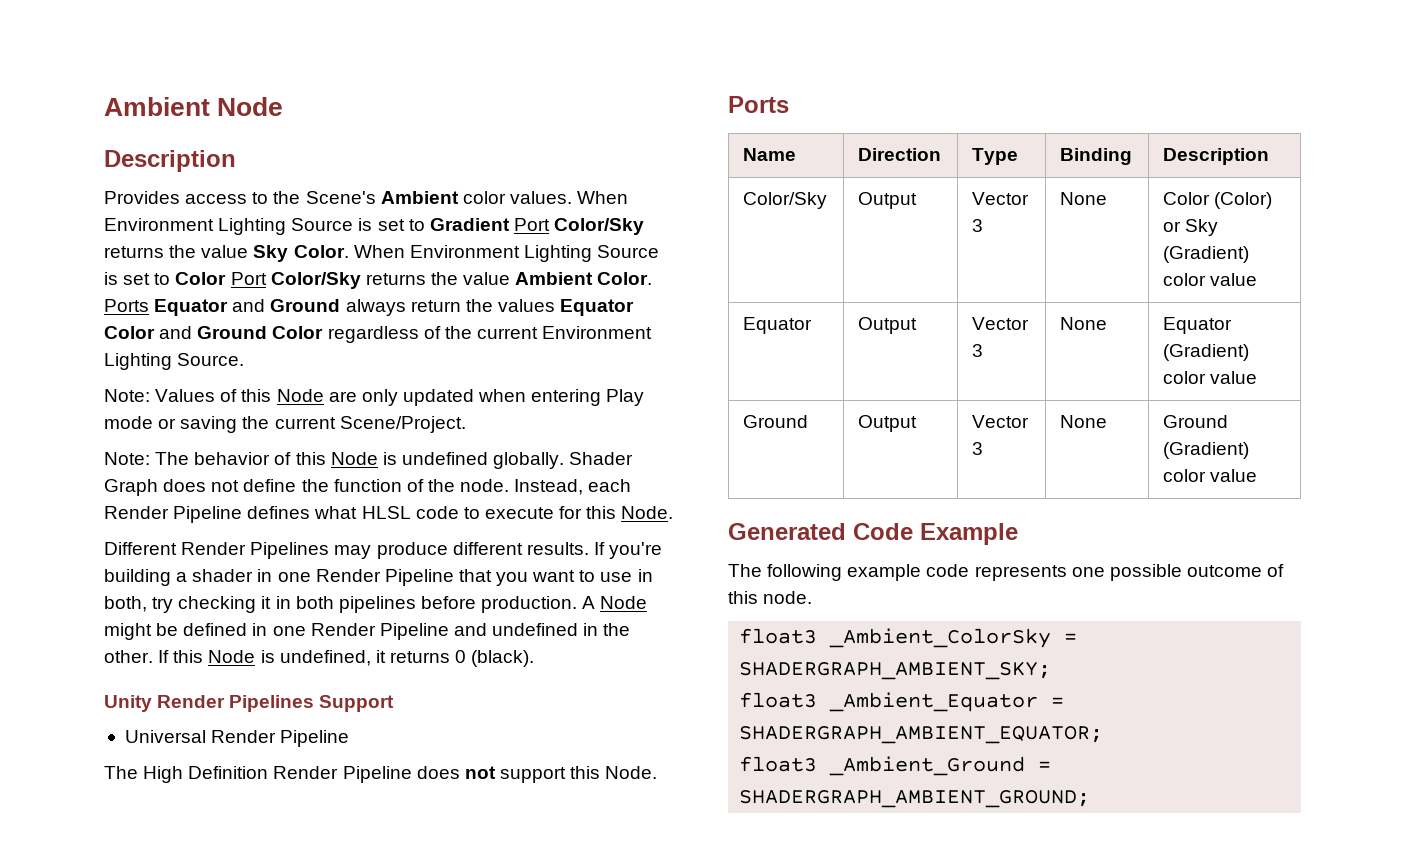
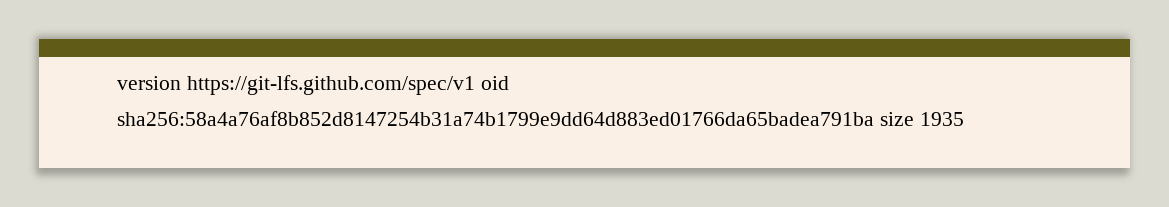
- Ambient Node
- Description
- Provides access to the Scene's Ambient color values. When Environment Lighting Source is set to Gradient Port Color/Sky returns the value Sky Color. When Environment Lighting Source is set to Color Port Color/Sky returns the value Ambient Color. Ports Equator and Ground always return the values Equator Color and Ground Color regardless of the current Environment Lighting Source.
- Note: Values of this Node are only updated when entering Play mode or saving the current Scene/Project.
- Note: The behavior of this Node is undefined globally. Shader Graph does not define the function of the node. Instead, each Render Pipeline defines what HLSL code to execute for this Node.
- Different Render Pipelines may produce different results. If you're building a shader in one Render Pipeline that you want to use in both, try checking it in both pipelines before production. A Node might be defined in one Render Pipeline and undefined in the other. If this Node is undefined, it returns 0 (black).
- Unity Render Pipelines Support
- Universal Render Pipeline
- The High Definition Render Pipeline does not support this Node.
- Ports
- Name | Direction | Type | Binding | Description
- Color/Sky | Output | Vector 3 | None | Color (Color) or Sky (Gradient) color value
- Equator | Output | Vector 3 | None | Equator (Gradient) color value
- Ground | Output | Vector 3 | None | Ground (Gradient) color value
- Generated Code Example
- The following example code represents one possible outcome of this node.
- float3 _Ambient_ColorSky = SHADERGRAPH_AMBIENT_SKY;
- float3 _Ambient_Equator = SHADERGRAPH_AMBIENT_EQUATOR;
- float3 _Ambient_Ground = SHADERGRAPH_AMBIENT_GROUND;
+ version https://git-lfs.github.com/spec/v1 oid sha256:58a4a76af8b852d8147254b31a74b1799e9dd64d883ed01766da65badea791ba size 1935

